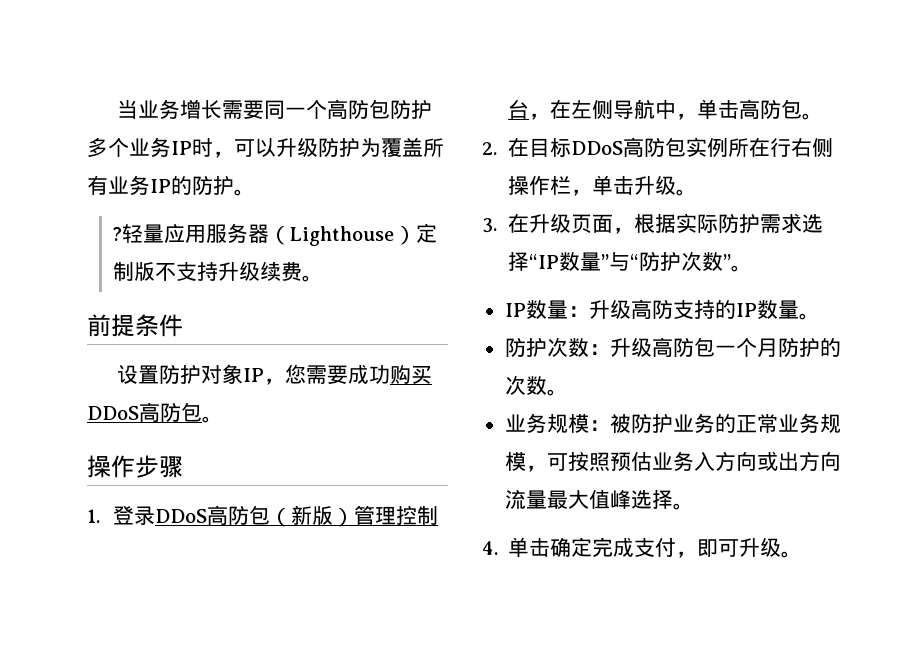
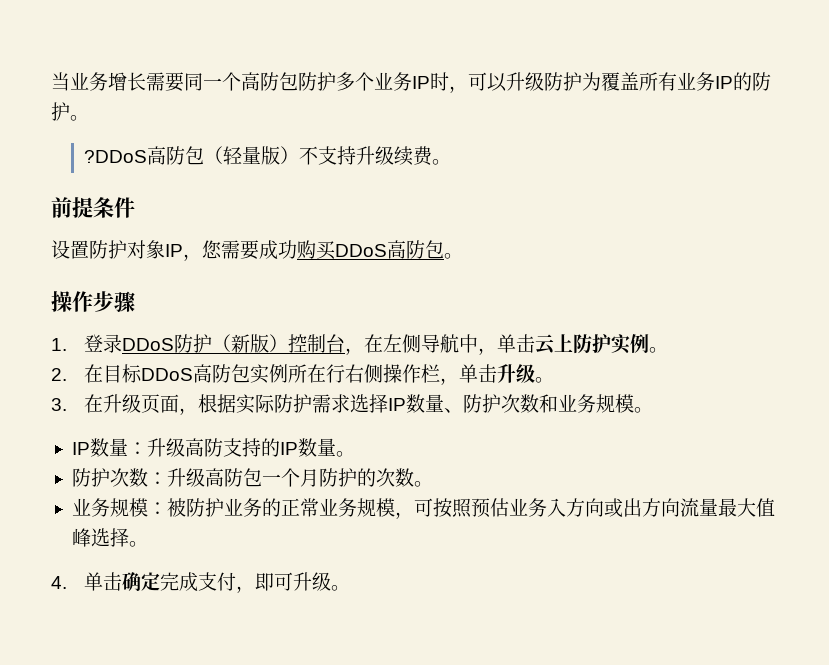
- ?轻量应用服务器（Lighthouse）定制版不支持升级续费。
+ ?DDoS高防包（轻量版）不支持升级续费。
- 1.登录DDoS高防包（新版）管理控制台，在左侧导航中，单击高防包。
+ 1.登录DDoS防护（新版）控制台，在左侧导航中，单击云上防护实例。
- 3.在升级页面，根据实际防护需求选择“IP数量”与“防护次数”。
+ 3.在升级页面，根据实际防护需求选择IP数量、防护次数和业务规模。

